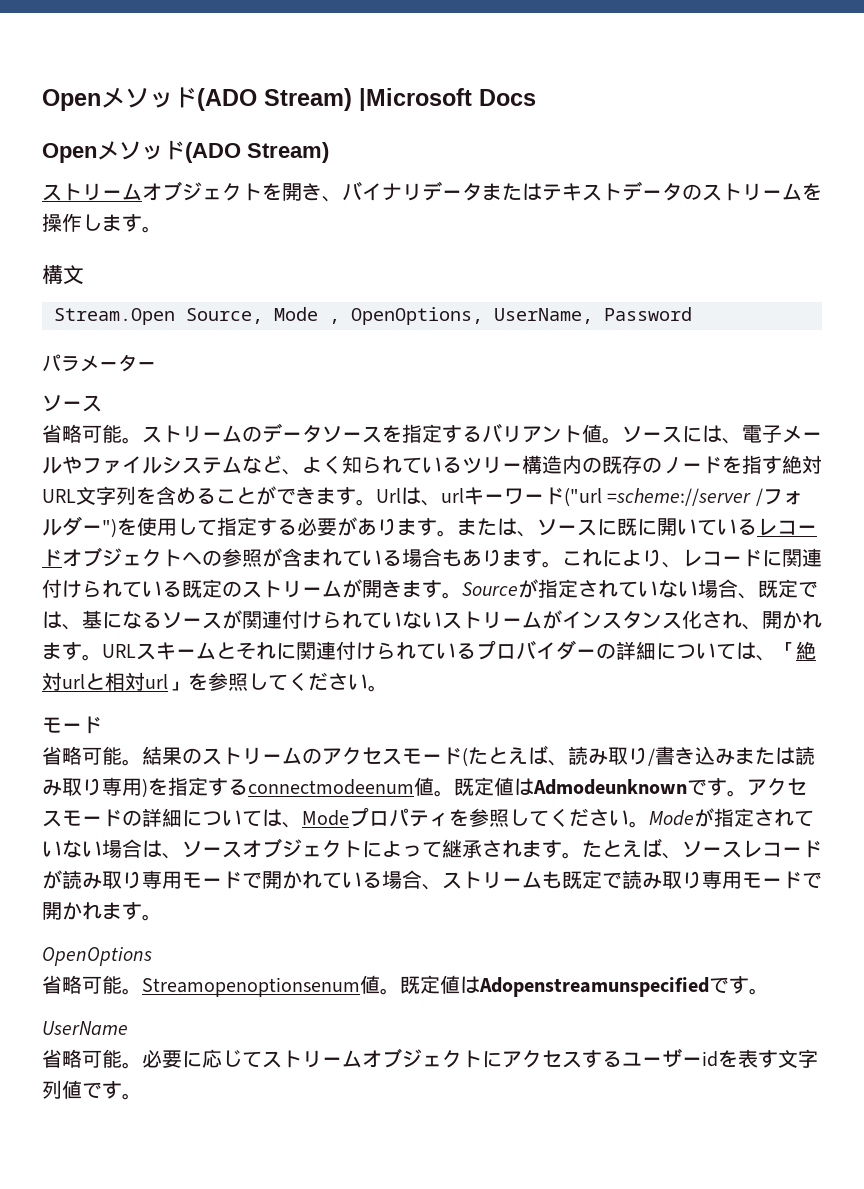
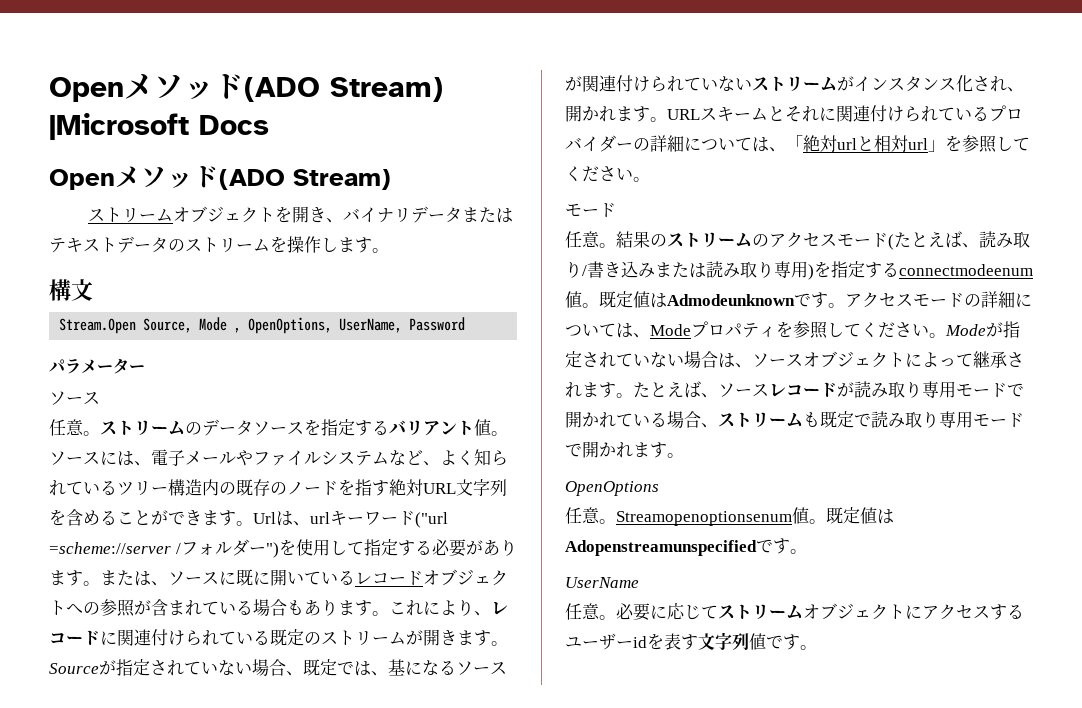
  パラメーター
  ソース
- 省略可能。
+ 任意。
  URLスキームとそれに関連付けられているプロバイダーの詳細については、「絶対urlと相対url」を参照してください。
  モード
- 省略可能。
+ 任意。
  OpenOptions
- 省略可能。
+ 任意。
  UserName
- 省略可能。
+ 任意。

